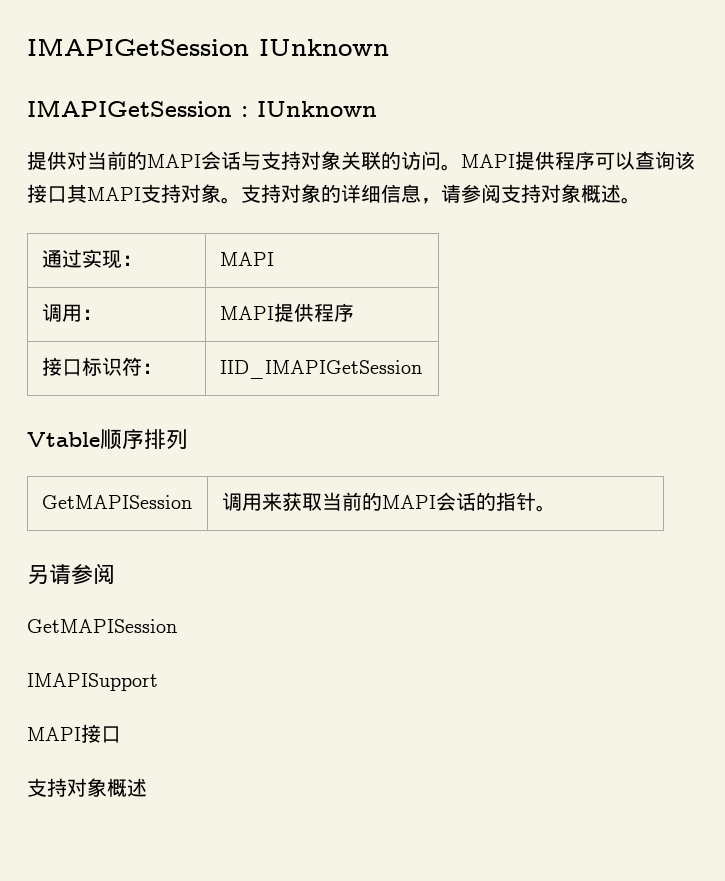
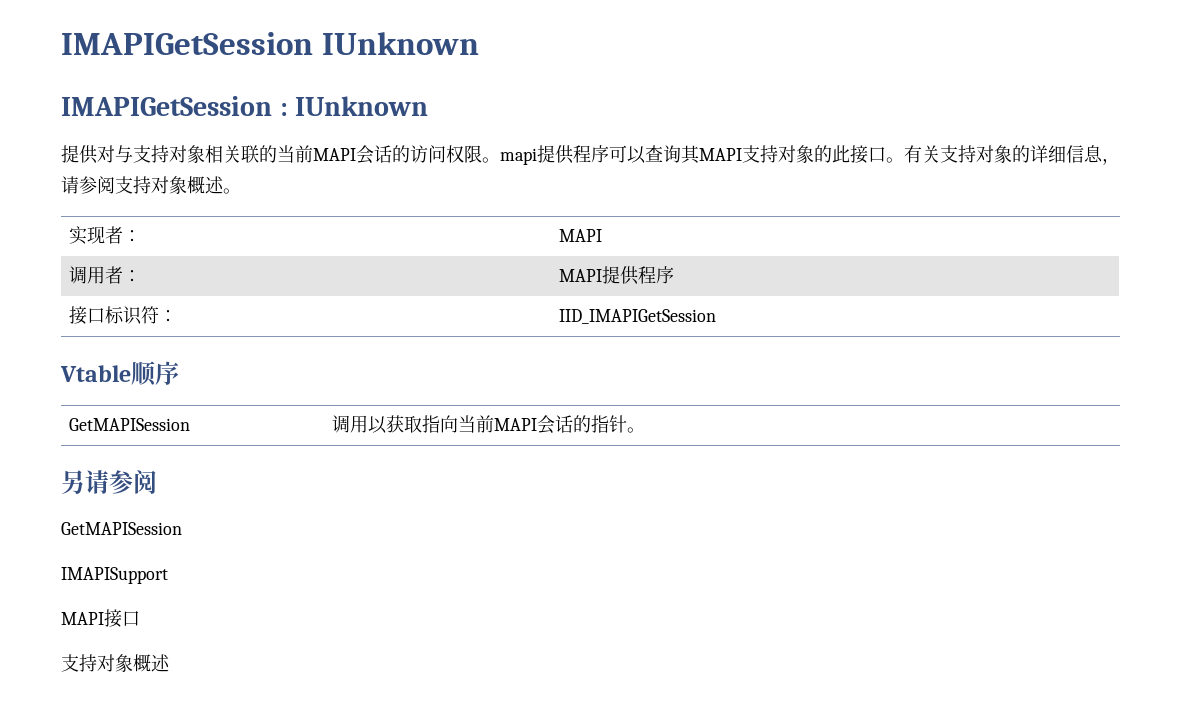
- 提供对当前的MAPI会话与支持对象关联的访问。MAPI提供程序可以查询该接口其MAPI支持对象。支持对象的详细信息，请参阅支持对象概述。
+ 提供对与支持对象相关联的当前MAPI会话的访问权限。mapi提供程序可以查询其MAPI支持对象的此接口。有关支持对象的详细信息，请参阅支持对象概述。
- 通过实现： | MAPI
+ 实现者： | MAPI
- 调用： | MAPI提供程序
+ 调用者： | MAPI提供程序
- Vtable顺序排列
+ Vtable顺序
- GetMAPISession | 调用来获取当前的MAPI会话的指针。
+ GetMAPISession | 调用以获取指向当前MAPI会话的指针。

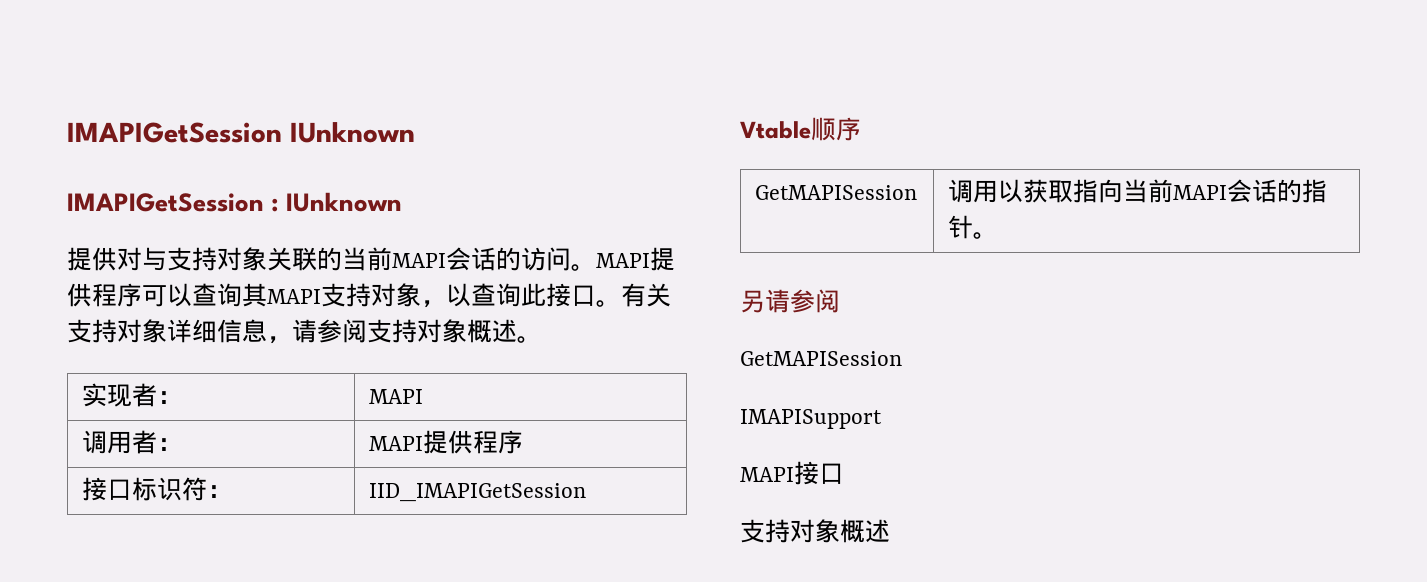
- 提供对与支持对象相关联的当前MAPI会话的访问权限。mapi提供程序可以查询其MAPI支持对象的此接口。
+ 提供对与支持对象关联的当前MAPI会话的访问。MAPI提供程序可以查询其MAPI支持对象，以查询此接口。
- 有关支持对象的详细信息，请参阅支持对象概述。
+ 有关支持对象详细信息，请参阅支持对象概述。

